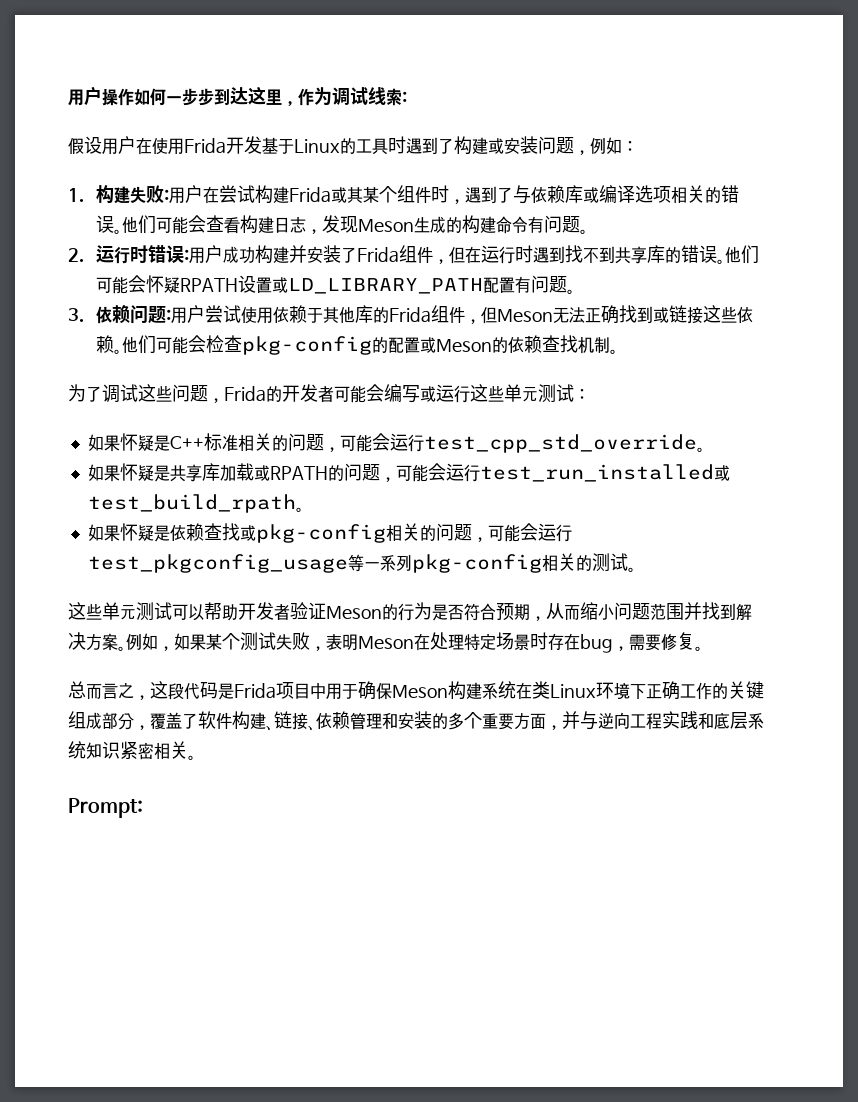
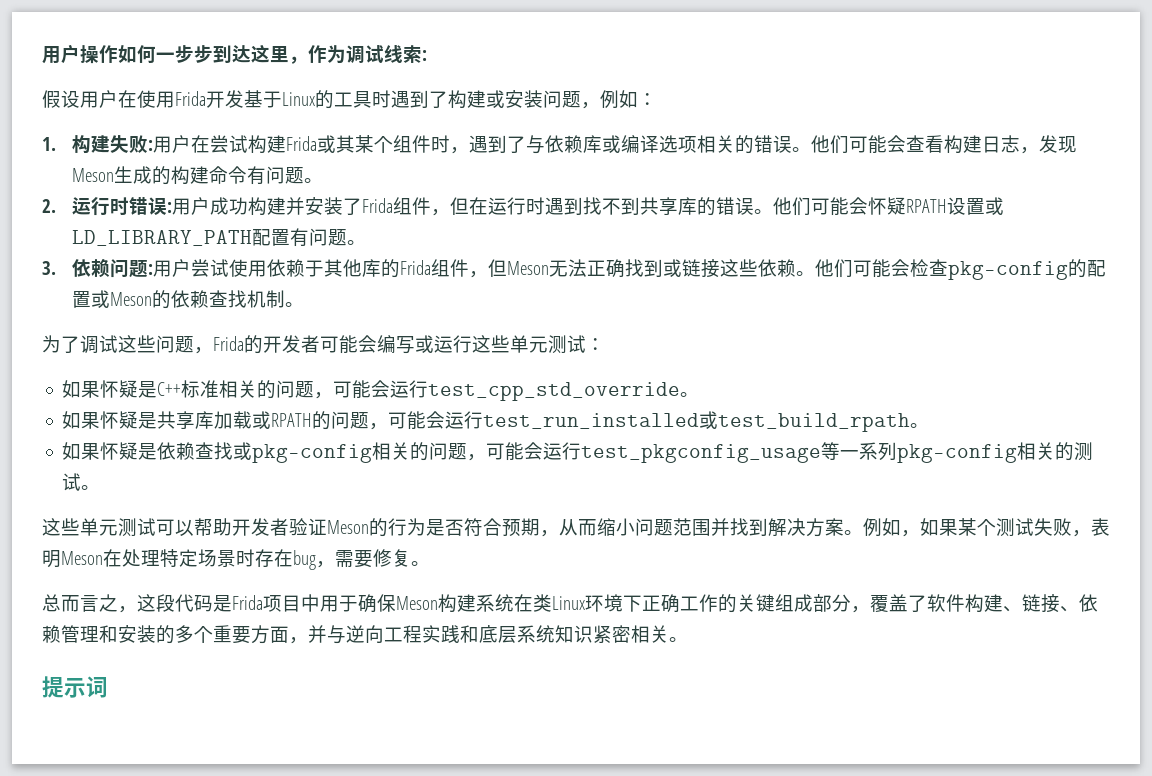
- Prompt:
+ 提示词

